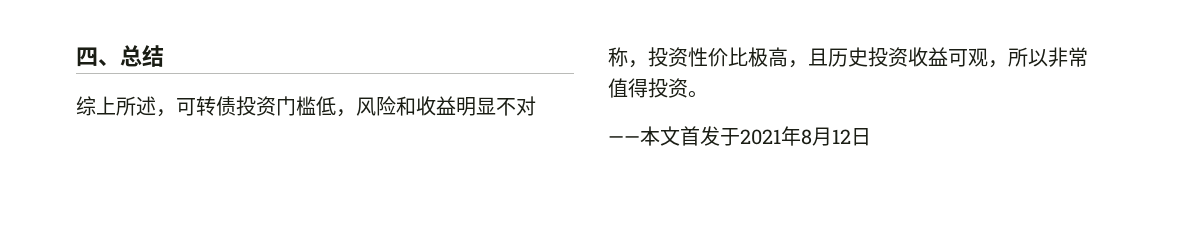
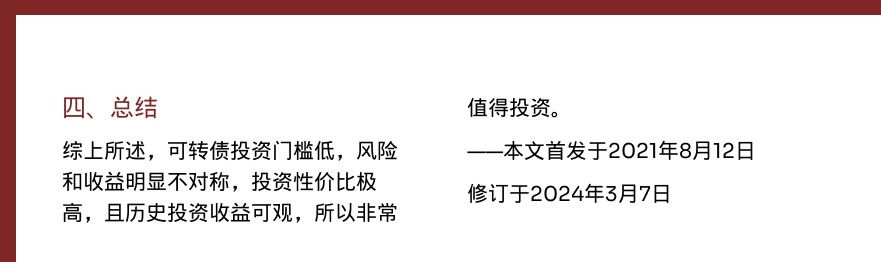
+ 修订于2024年3月7日

